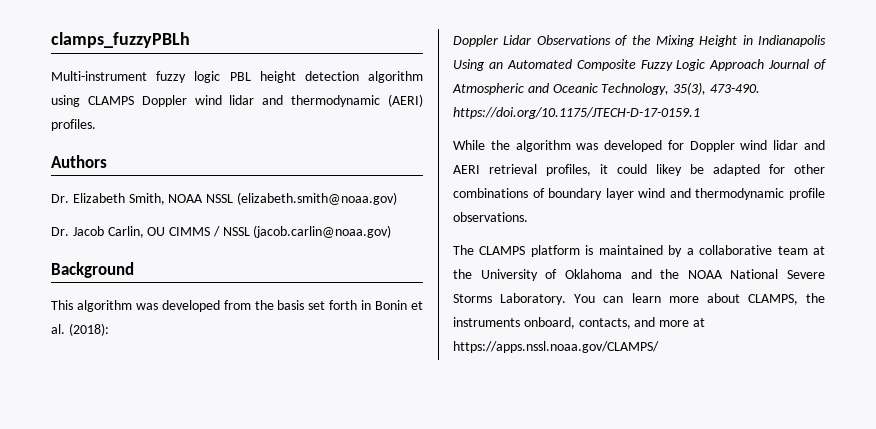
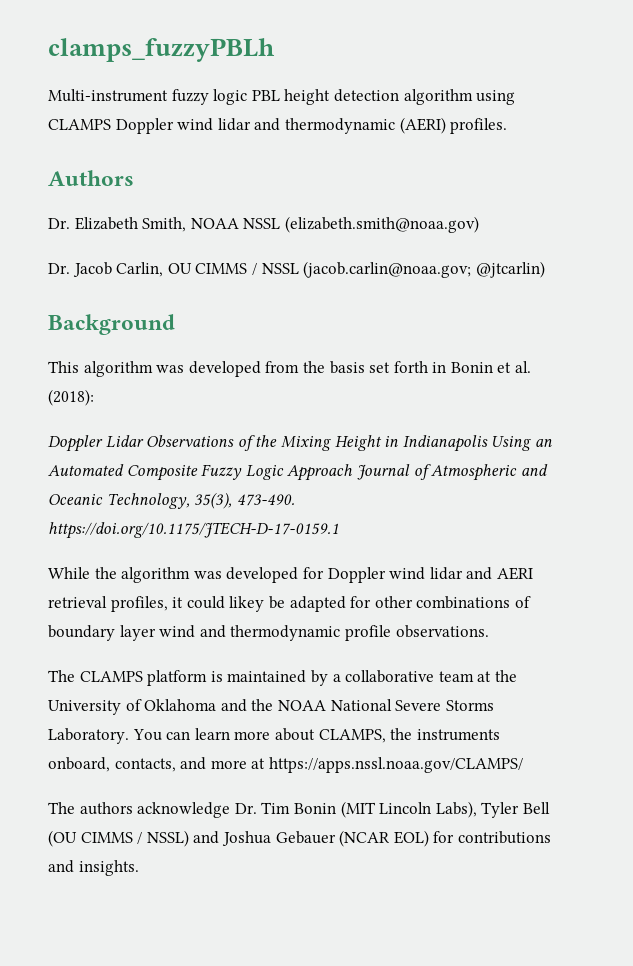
- Dr. Jacob Carlin, OU CIMMS / NSSL (jacob.carlin@noaa.gov)
+ Dr. Jacob Carlin, OU CIMMS / NSSL (jacob.carlin@noaa.gov; @jtcarlin)
+ The authors acknowledge Dr. Tim Bonin (MIT Lincoln Labs), Tyler Bell (OU CIMMS / NSSL) and Joshua Gebauer (NCAR EOL) for contributions and insights.

